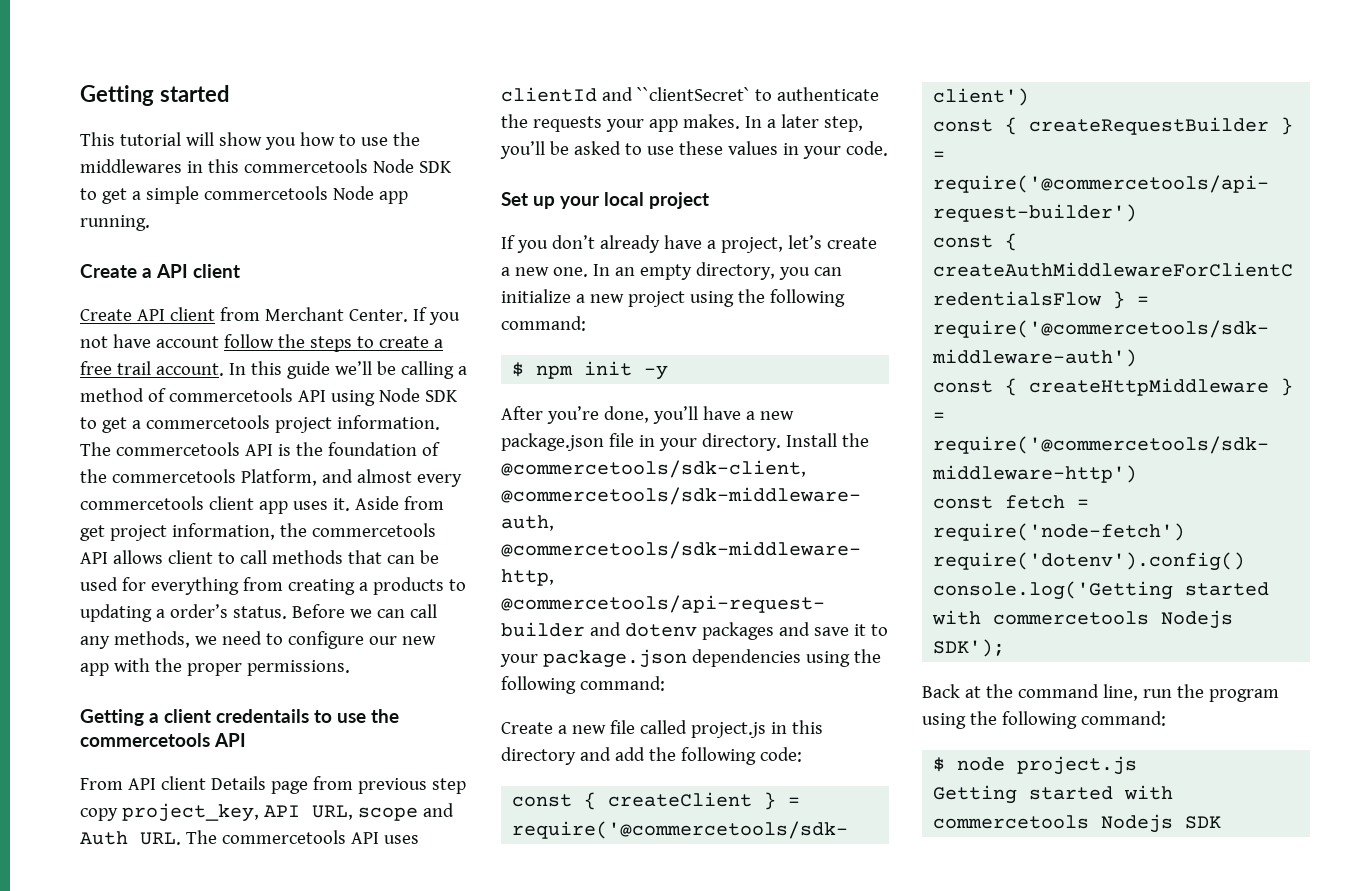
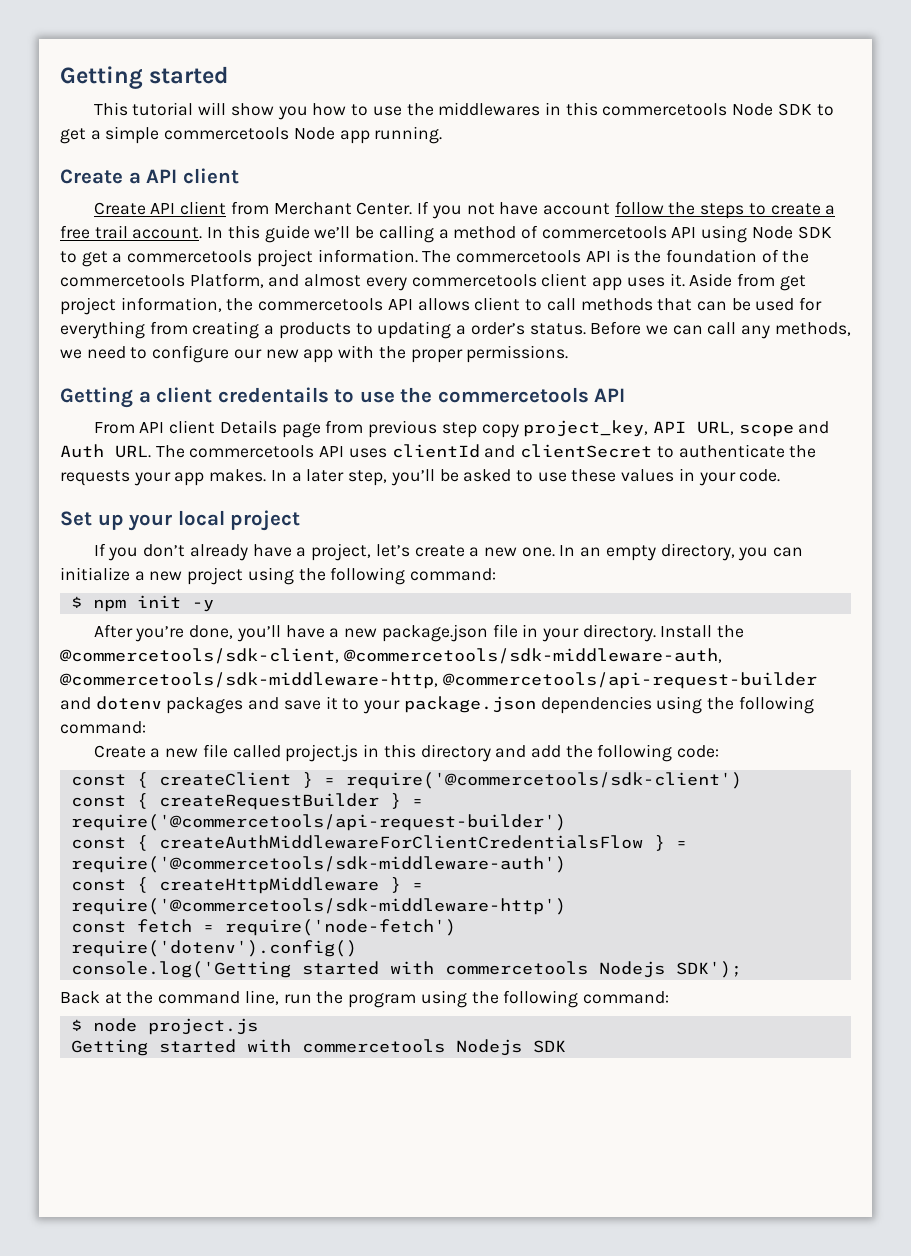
- From API client Details page from previous step copy project_key, API URL, scope and Auth URL. The commercetools API uses clientId and ``clientSecret` to authenticate the requests your app makes.
+ From API client Details page from previous step copy project_key, API URL, scope and Auth URL. The commercetools API uses clientId and clientSecret to authenticate the requests your app makes.

